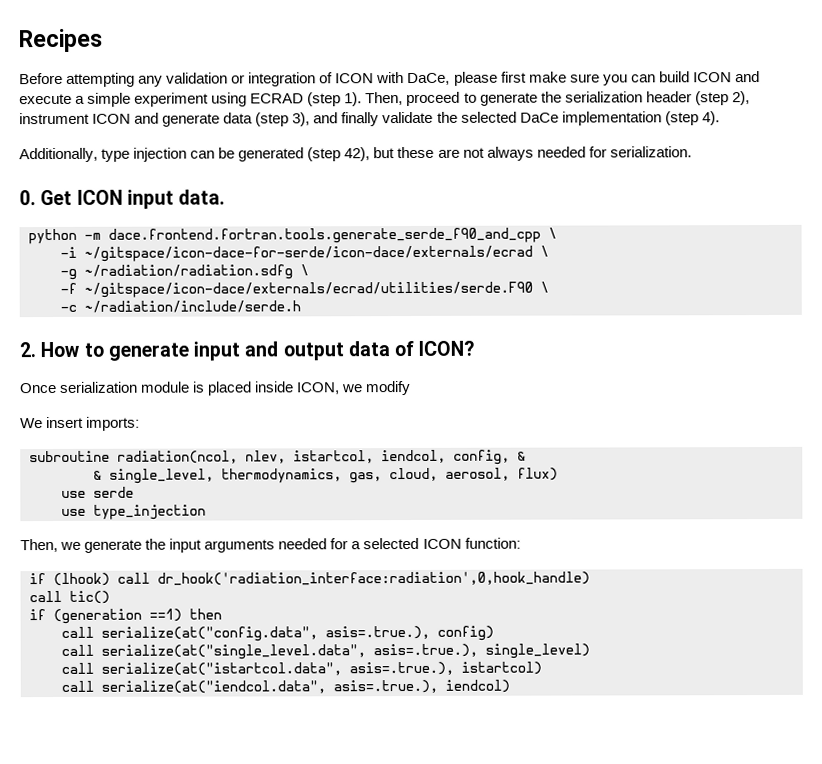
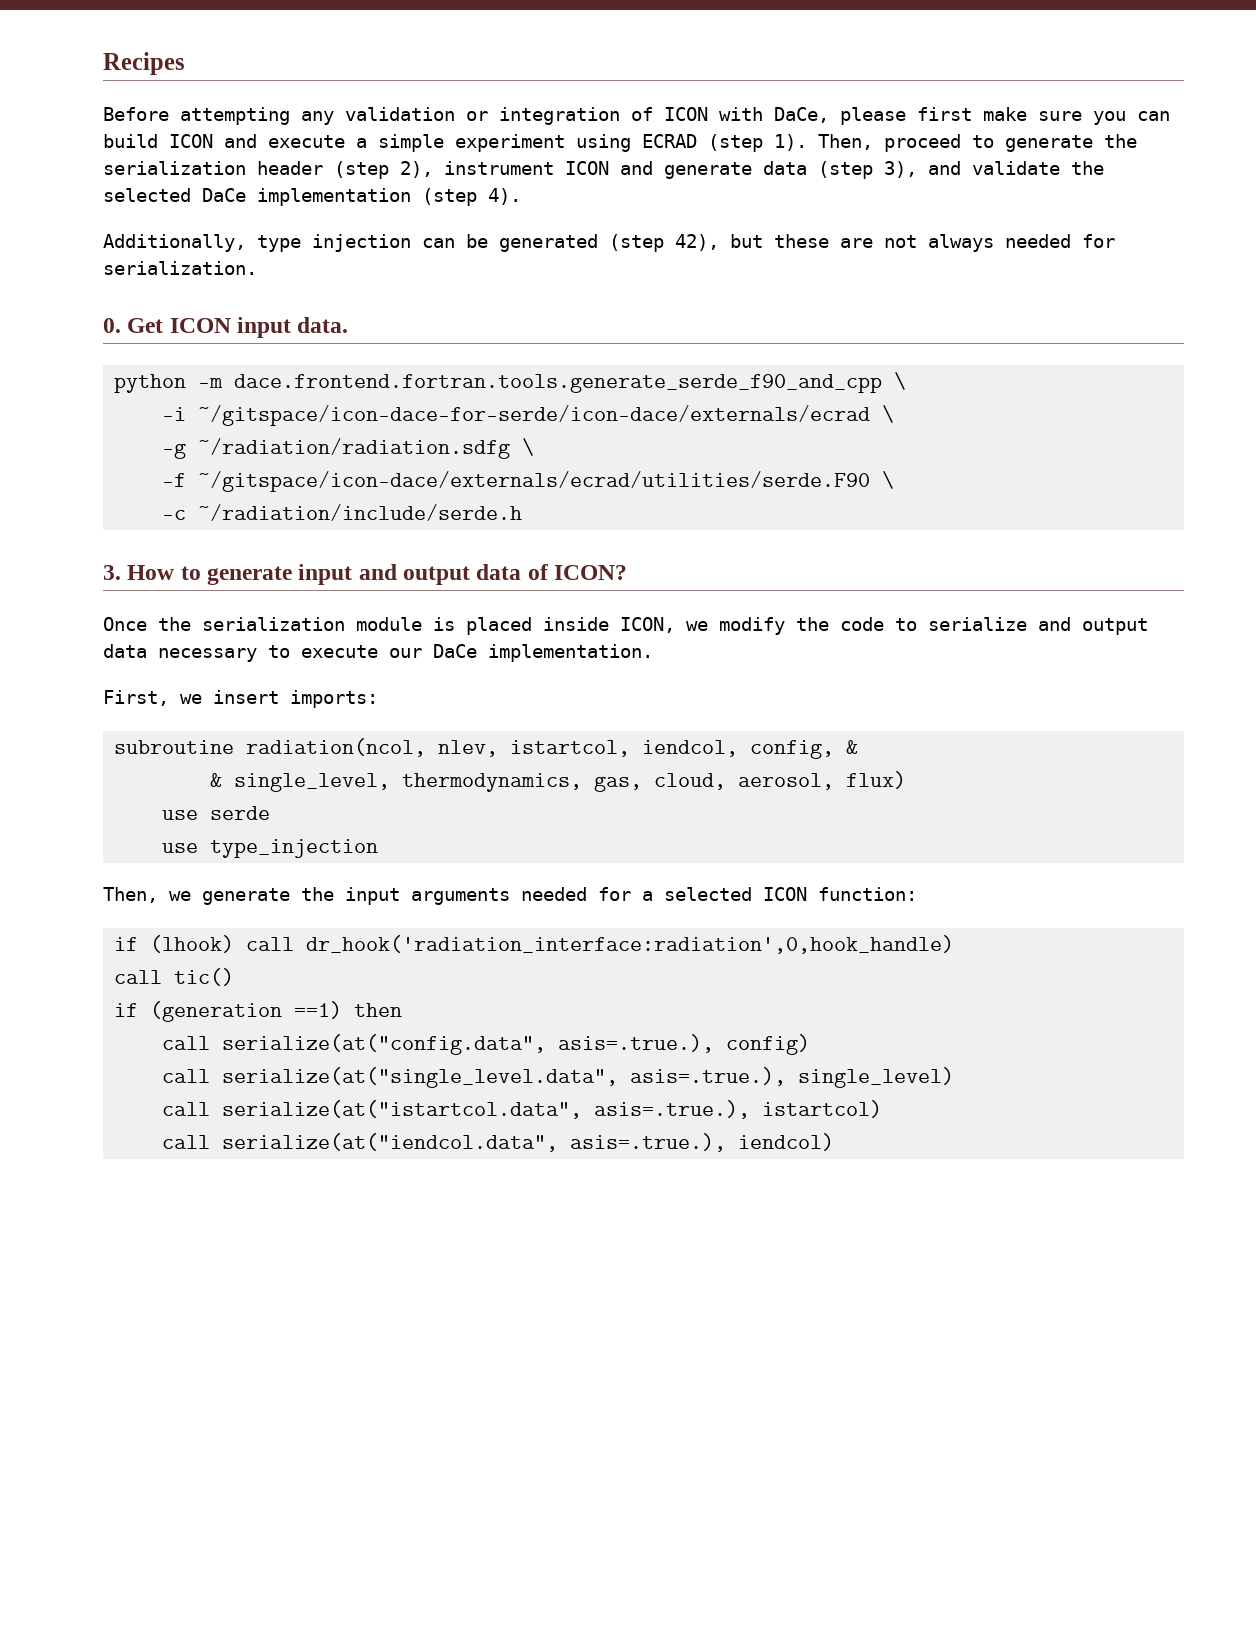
- Then, proceed to generate the serialization header (step 2), instrument ICON and generate data (step 3), and finally validate the selected DaCe implementation (step 4).
+ Then, proceed to generate the serialization header (step 2), instrument ICON and generate data (step 3), and validate the selected DaCe implementation (step 4).
- 2. How to generate input and output data of ICON?
+ 3. How to generate input and output data of ICON?
- Once serialization module is placed inside ICON, we modify
- We insert imports:
+ Once the serialization module is placed inside ICON, we modify the code to serialize and output data necessary to execute our DaCe implementation.
+ First, we insert imports:

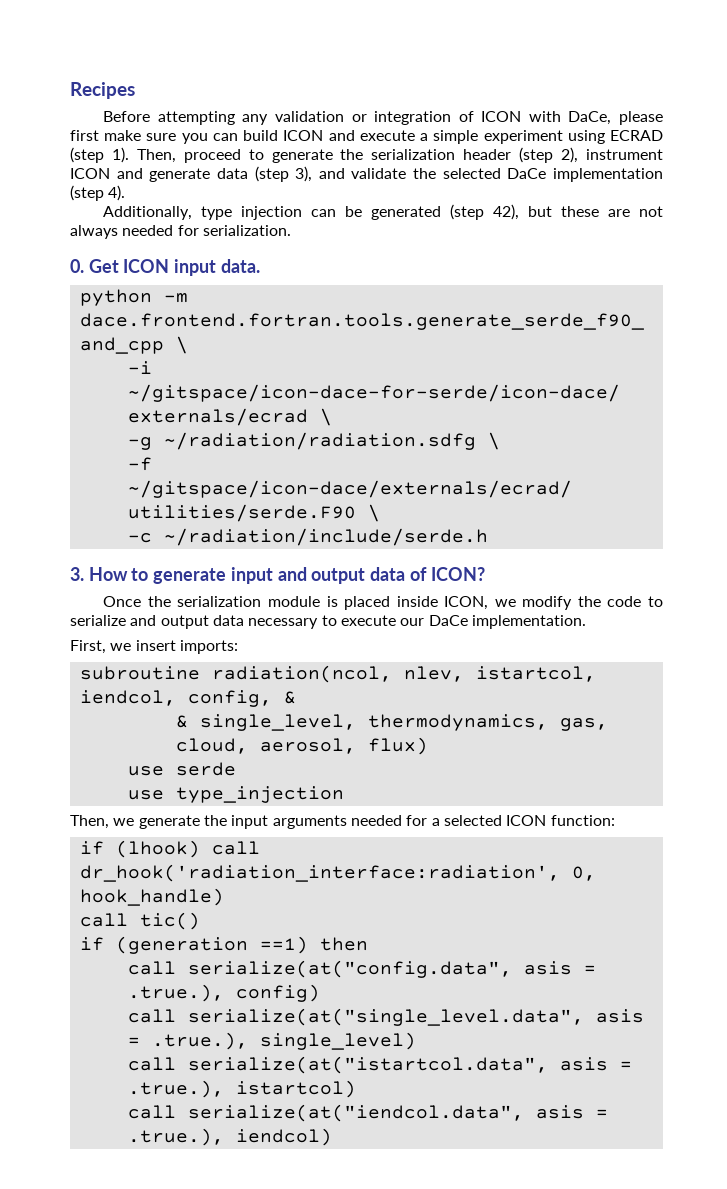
- if (lhook) call dr_hook('radiation_interface:radiation',0,hook_handle)
+ if (lhook) call dr_hook('radiation_interface:radiation', 0, hook_handle)
- call serialize(at("config.data", asis=.true.), config)
+ call serialize(at("config.data", asis = .true.), config)
- call serialize(at("single_level.data", asis=.true.), single_level)
+ call serialize(at("single_level.data", asis = .true.), single_level)
- call serialize(at("istartcol.data", asis=.true.), istartcol)
+ call serialize(at("istartcol.data", asis = .true.), istartcol)
- call serialize(at("iendcol.data", asis=.true.), iendcol)
+ call serialize(at("iendcol.data", asis = .true.), iendcol)

